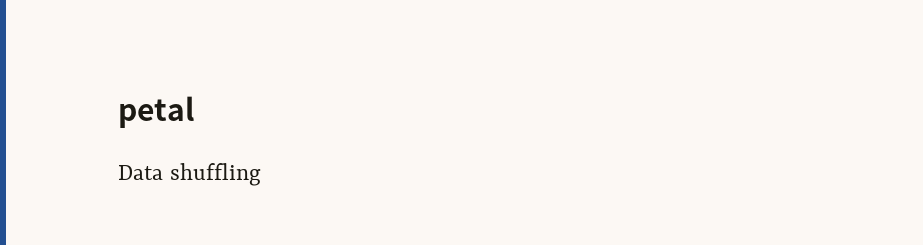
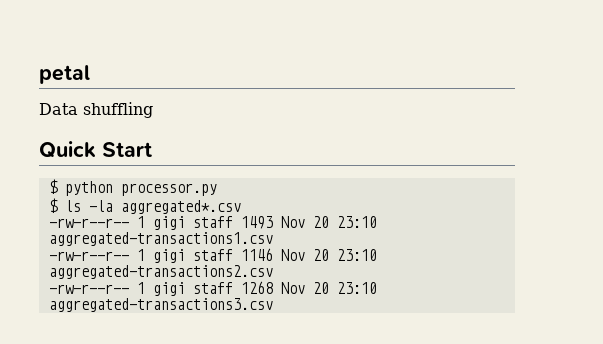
+ Quick Start
+ $ python processor.py
+ $ ls -la aggregated*.csv
+ -rw-r--r-- 1 gigi staff 1493 Nov 20 23:10 aggregated-transactions1.csv
+ -rw-r--r-- 1 gigi staff 1146 Nov 20 23:10 aggregated-transactions2.csv
+ -rw-r--r-- 1 gigi staff 1268 Nov 20 23:10 aggregated-transactions3.csv

